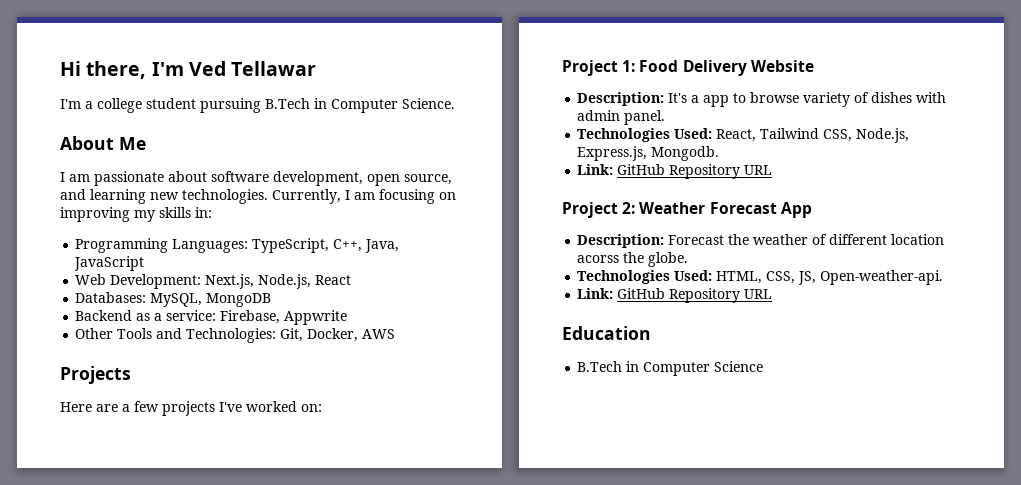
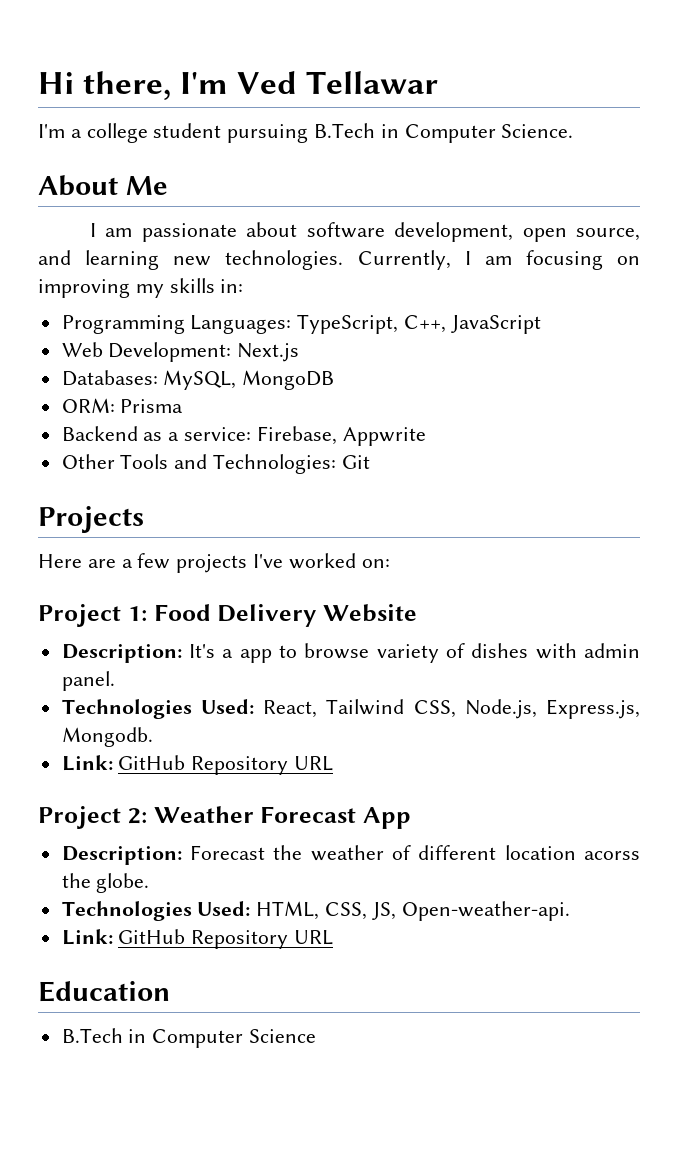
- Programming Languages: TypeScript, C++, Java, JavaScript
+ Programming Languages: TypeScript, C++, JavaScript
- Web Development: Next.js, Node.js, React
+ Web Development: Next.js
+ ORM: Prisma
- Other Tools and Technologies: Git, Docker, AWS
+ Other Tools and Technologies: Git

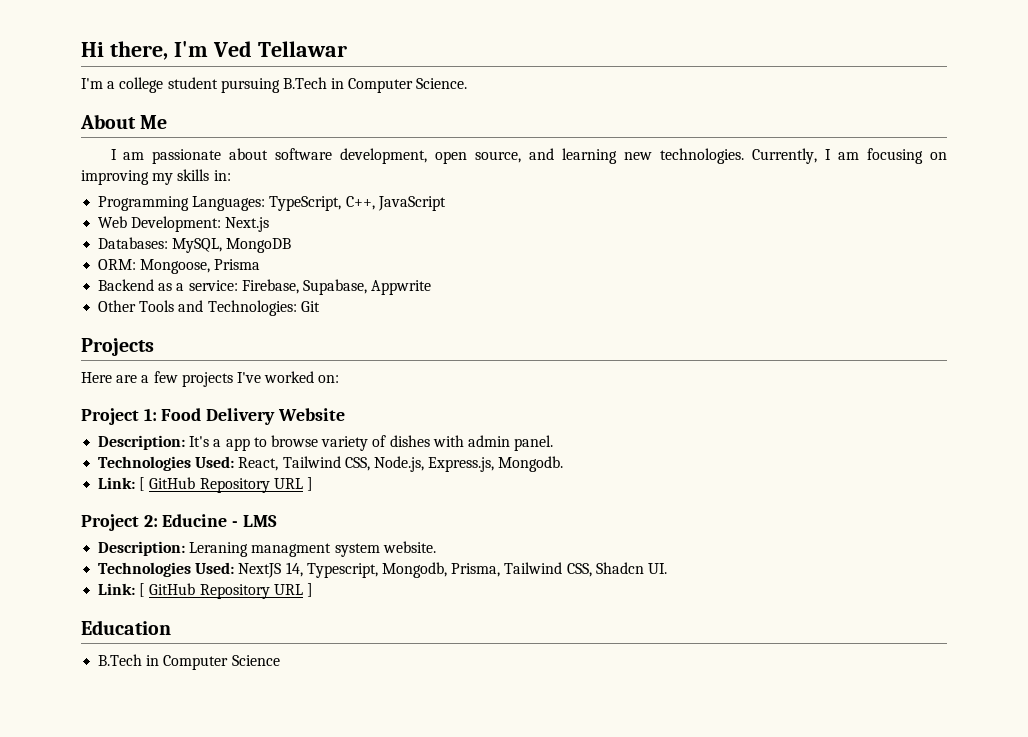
- ORM: Prisma
+ ORM: Mongoose, Prisma
- Backend as a service: Firebase, Appwrite
+ Backend as a service: Firebase, Supabase, Appwrite
  Technologies Used: React, Tailwind CSS, Node.js, Express.js, Mongodb.
- Link: GitHub Repository URL
+ Link: [ GitHub Repository URL ]
- Project 2: Weather Forecast App
- Description: Forecast the weather of different location acorss the globe.
- Technologies Used: HTML, CSS, JS, Open-weather-api.
- Link: GitHub Repository URL
+ Project 2: Educine - LMS
+ Description: Leraning managment system website.
+ Technologies Used: NextJS 14, Typescript, Mongodb, Prisma, Tailwind CSS, Shadcn UI.
+ Link: [ GitHub Repository URL ]

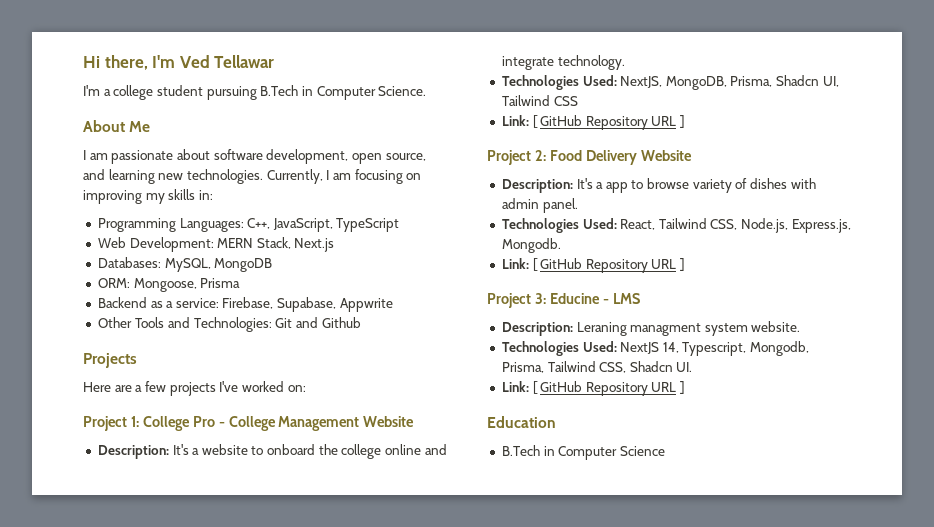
- Programming Languages: TypeScript, C++, JavaScript
+ Programming Languages: C++, JavaScript, TypeScript
- Web Development: Next.js
+ Web Development: MERN Stack, Next.js
- Other Tools and Technologies: Git
+ Other Tools and Technologies: Git and Github
- Project 1: Food Delivery Website
+ Project 1: College Pro - College Management Website
+ Description: It's a website to onboard the college online and integrate technology.
+ Technologies Used: NextJS, MongoDB, Prisma, Shadcn UI, Tailwind CSS
+ Link: [ GitHub Repository URL ]
+ Project 2: Food Delivery Website
- Project 2: Educine - LMS
+ Project 3: Educine - LMS

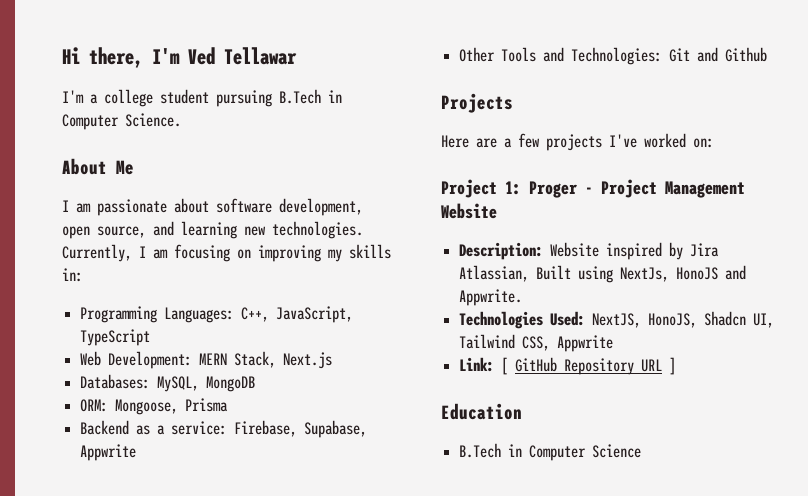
- Project 1: College Pro - College Management Website
+ Project 1: Proger - Project Management Website
- Description: It's a website to onboard the college online and integrate technology.
+ Description: Website inspired by Jira Atlassian, Built using NextJs, HonoJS and Appwrite.
- Technologies Used: NextJS, MongoDB, Prisma, Shadcn UI, Tailwind CSS
- Link: [ GitHub Repository URL ]
- Project 2: Food Delivery Website
- Description: It's a app to browse variety of dishes with admin panel.
- Technologies Used: React, Tailwind CSS, Node.js, Express.js, Mongodb.
- Link: [ GitHub Repository URL ]
- Project 3: Educine - LMS
- Description: Leraning managment system website.
- Technologies Used: NextJS 14, Typescript, Mongodb, Prisma, Tailwind CSS, Shadcn UI.
+ Technologies Used: NextJS, HonoJS, Shadcn UI, Tailwind CSS, Appwrite

